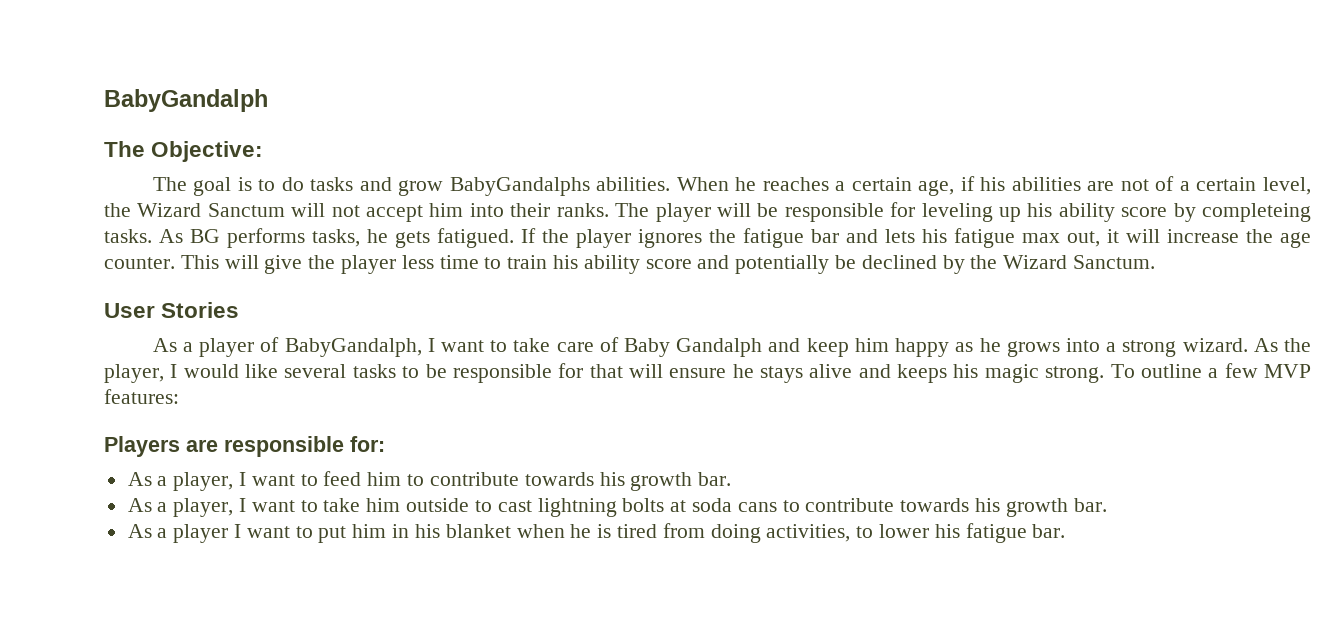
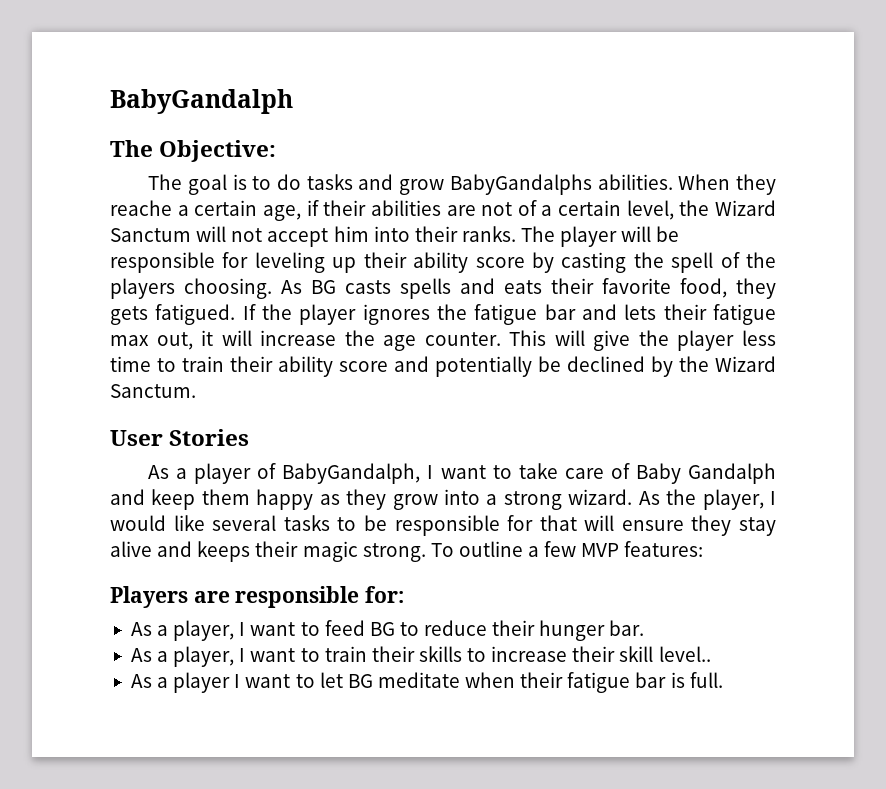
- When he reaches a certain age, if his abilities are not of a certain level, the Wizard Sanctum will not accept him into their ranks.
+ When they reache a certain age, if their abilities are not of a certain level, the Wizard Sanctum will not accept him into their ranks.
- The player will be responsible for leveling up his ability score by completeing tasks. As BG performs tasks, he gets fatigued.
+ The player will be responsible for leveling up their ability score by casting the spell of the players choosing. As BG casts spells and eats their favorite food, they gets fatigued.
- If the player ignores the fatigue bar and lets his fatigue max out, it will increase the age counter.
+ If the player ignores the fatigue bar and lets their fatigue max out, it will increase the age counter.
- This will give the player less time to train his ability score and potentially be declined by the Wizard Sanctum.
+ This will give the player less time to train their ability score and potentially be declined by the Wizard Sanctum.
- As a player of BabyGandalph, I want to take care of Baby Gandalph and keep him happy as he grows into a strong wizard.
+ As a player of BabyGandalph, I want to take care of Baby Gandalph and keep them happy as they grow into a strong wizard.
- As the player, I would like several tasks to be responsible for that will ensure he stays alive and keeps his magic strong.
+ As the player, I would like several tasks to be responsible for that will ensure they stay alive and keeps their magic strong.
- As a player, I want to feed him to contribute towards his growth bar.
+ As a player, I want to feed BG to reduce their hunger bar.
- As a player, I want to take him outside to cast lightning bolts at soda cans to contribute towards his growth bar.
+ As a player, I want to train their skills to increase their skill level..
- As a player I want to put him in his blanket when he is tired from doing activities, to lower his fatigue bar.
+ As a player I want to let BG meditate when their fatigue bar is full.

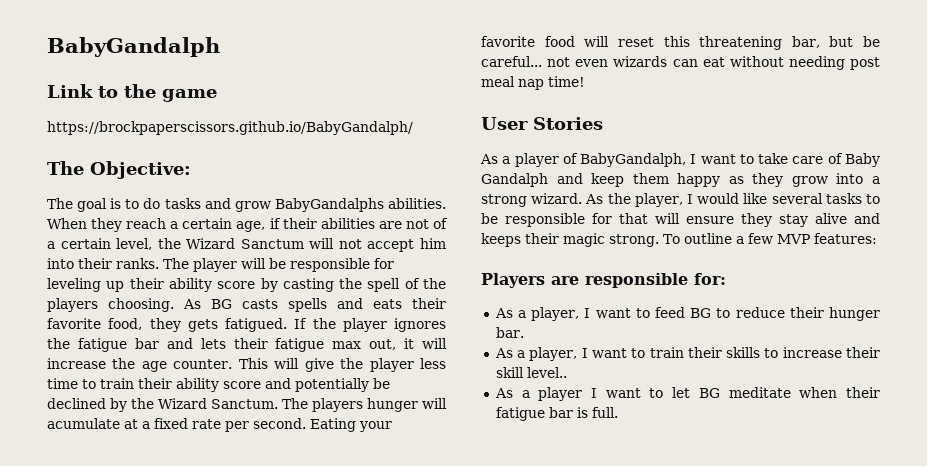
+ Link to the game
+ https://brockpaperscissors.github.io/BabyGandalph/
- When they reache a certain age, if their abilities are not of a certain level, the Wizard Sanctum will not accept him into their ranks.
+ When they reach a certain age, if their abilities are not of a certain level, the Wizard Sanctum will not accept him into their ranks.
+ The players hunger will acumulate at a fixed rate per second. Eating your favorite food will reset this threatening bar, but be careful... not even wizards can eat without needing post meal nap time!

